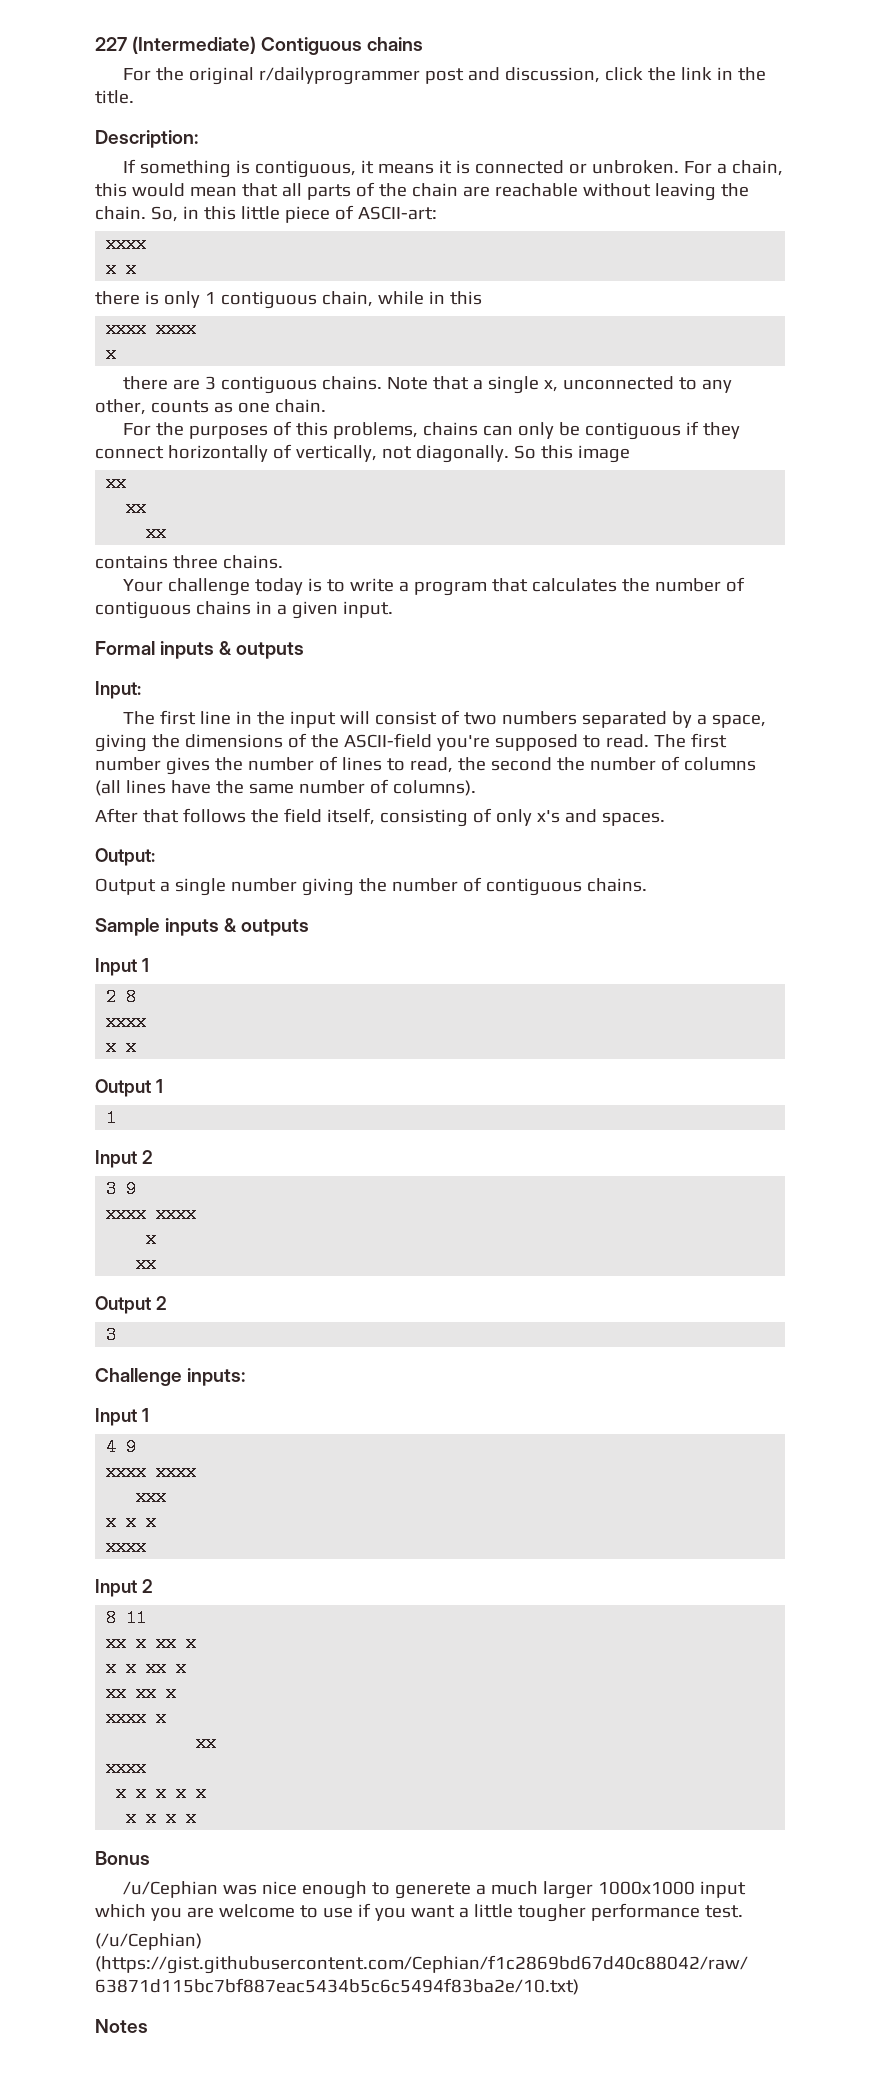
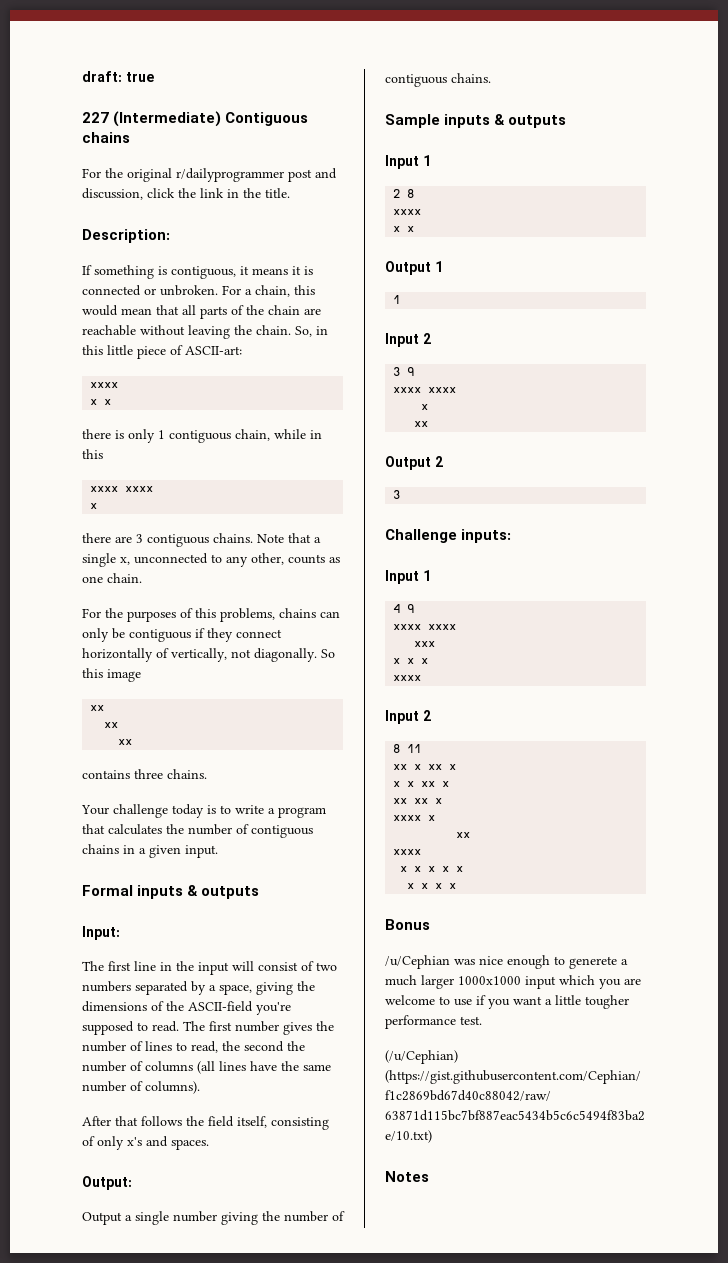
+ draft: true

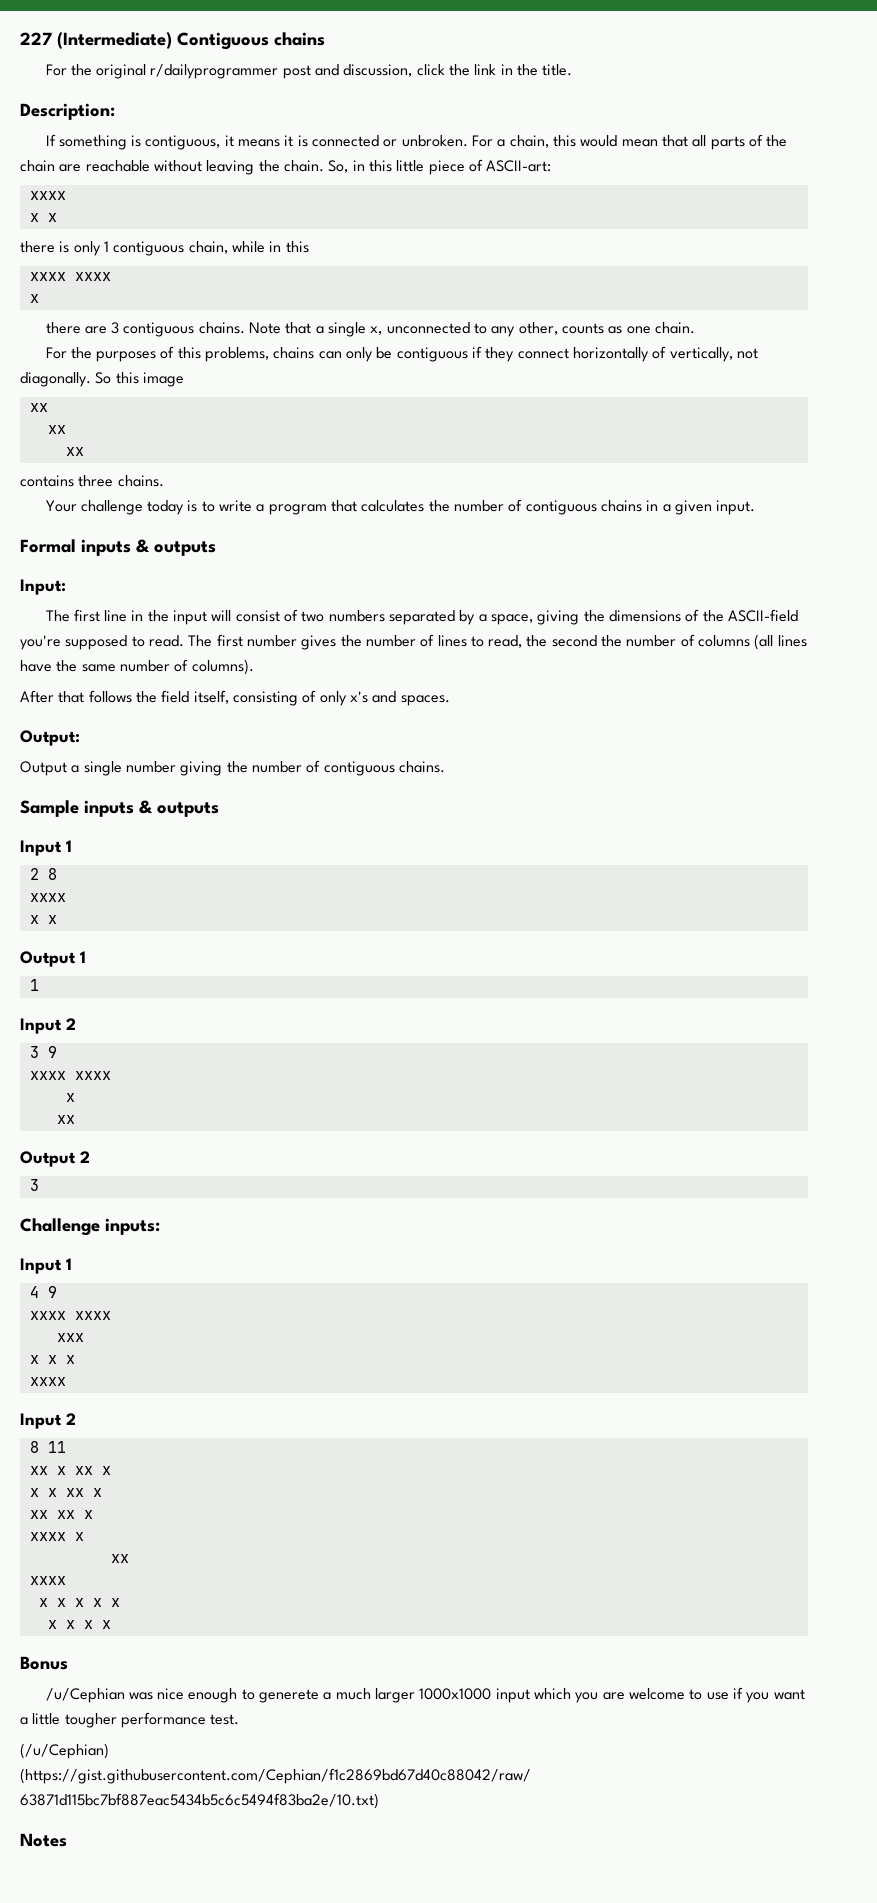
- draft: true

